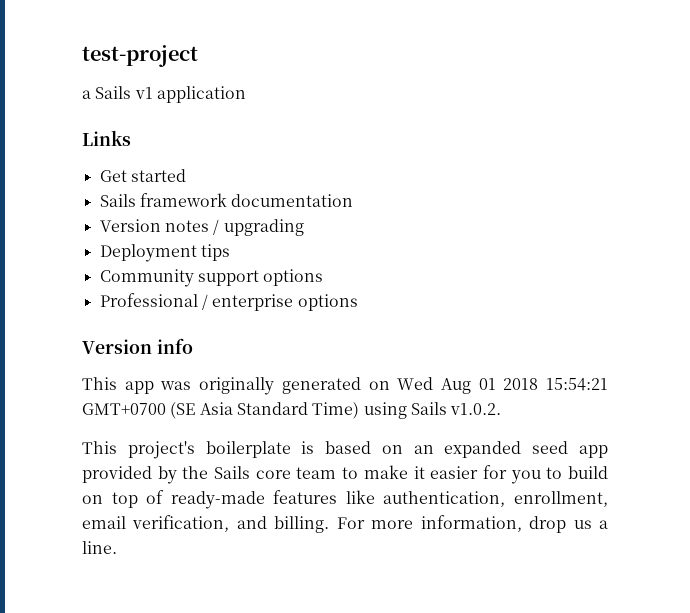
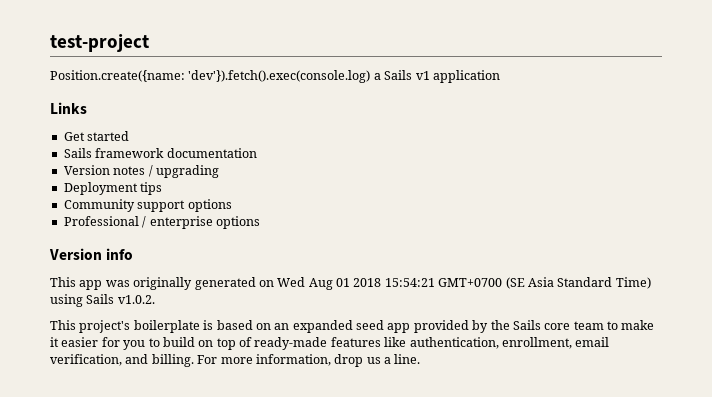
- a Sails v1 application
+ Position.create({name: 'dev'}).fetch().exec(console.log) a Sails v1 application

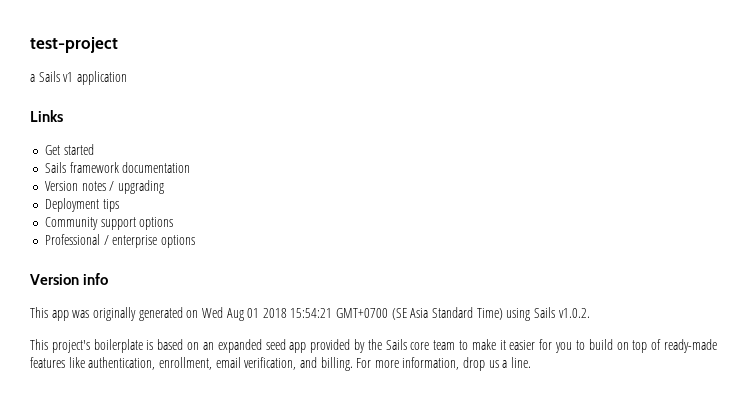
- Position.create({name: 'dev'}).fetch().exec(console.log) a Sails v1 application
+ a Sails v1 application

